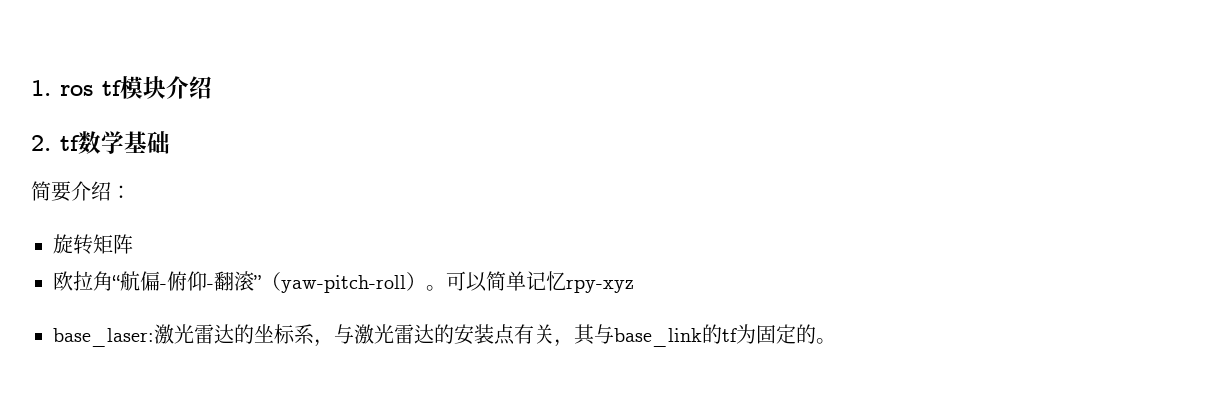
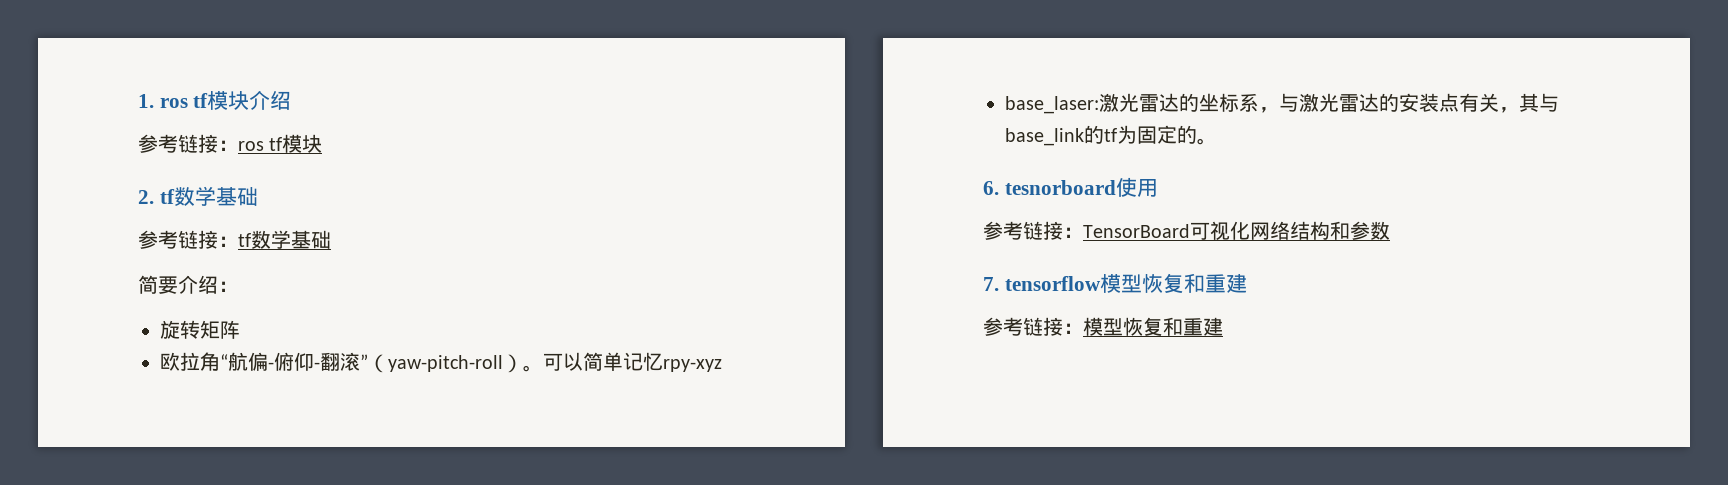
+ 参考链接：ros tf模块
+ 参考链接：tf数学基础
+ 6. tesnorboard使用
+ 参考链接：TensorBoard可视化网络结构和参数
+ 7. tensorflow模型恢复和重建
+ 参考链接：模型恢复和重建

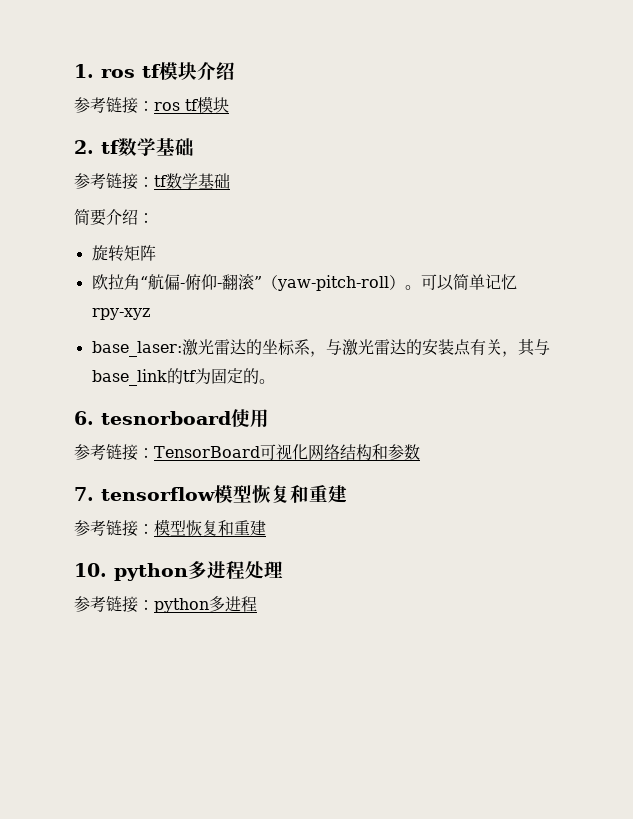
+ 10. python多进程处理
+ 参考链接：python多进程

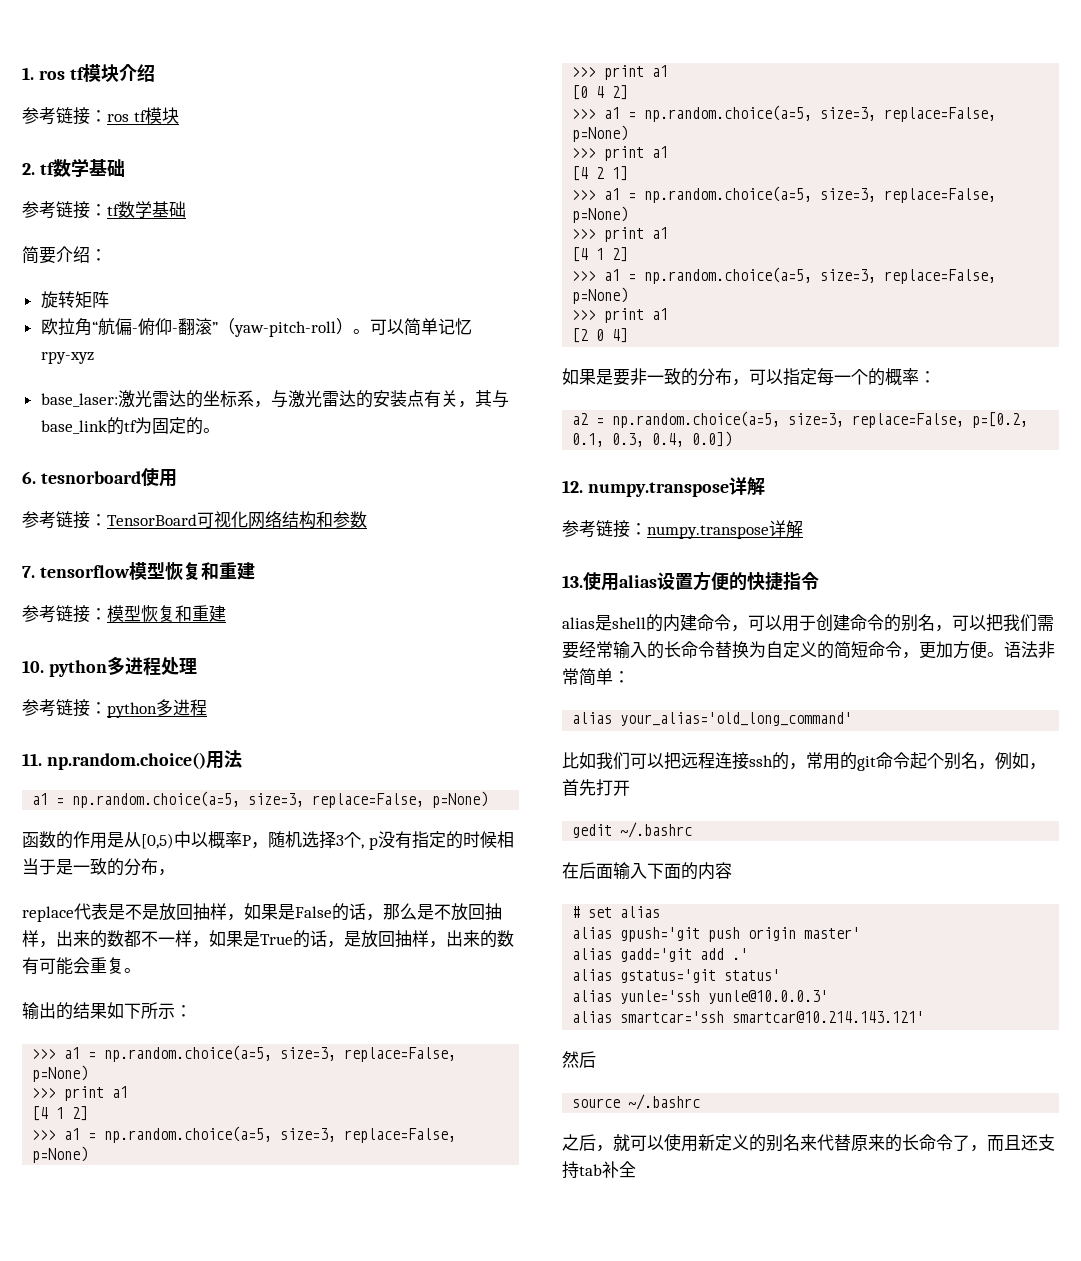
+ 11. np.random.choice()用法
+ a1 = np.random.choice(a=5, size=3, replace=False, p=None)
+ 函数的作用是从[0,5)中以概率P，随机选择3个, p没有指定的时候相当于是一致的分布，
+ replace代表是不是放回抽样，如果是False的话，那么是不放回抽样，出来的数都不一样，如果是True的话，是放回抽样，出来的数有可能会重复。
+ 输出的结果如下所示：
+ >>> a1 = np.random.choice(a=5, size=3, replace=False, p=None)
+ >>> print a1
+ [4 1 2]
+ >>> a1 = np.random.choice(a=5, size=3, replace=False, p=None)
+ >>> print a1
+ [0 4 2]
+ >>> a1 = np.random.choice(a=5, size=3, replace=False, p=None)
+ >>> print a1
+ [4 2 1]
+ >>> a1 = np.random.choice(a=5, size=3, replace=False, p=None)
+ >>> print a1
+ [4 1 2]
+ >>> a1 = np.random.choice(a=5, size=3, replace=False, p=None)
+ >>> print a1
+ [2 0 4]
+ 如果是要非一致的分布，可以指定每一个的概率：
+ a2 = np.random.choice(a=5, size=3, replace=False, p=[0.2, 0.1, 0.3, 0.4, 0.0])
+ 12. numpy.transpose详解
+ 参考链接：numpy.transpose详解
+ 13.使用alias设置方便的快捷指令
+ alias是shell的内建命令，可以用于创建命令的别名，可以把我们需要经常输入的长命令替换为自定义的简短命令，更加方便。语法非常简单：
+ alias your_alias='old_long_command'
+ 比如我们可以把远程连接ssh的，常用的git命令起个别名，例如，首先打开
+ gedit ~/.bashrc
+ 在后面输入下面的内容
+ # set alias
+ alias gpush='git push origin master'
+ alias gadd='git add .'
+ alias gstatus='git status'
+ alias yunle='ssh yunle@10.0.0.3'
+ alias smartcar='ssh smartcar@10.214.143.121'
+ 然后
+ source ~/.bashrc
+ 之后，就可以使用新定义的别名来代替原来的长命令了，而且还支持tab补全

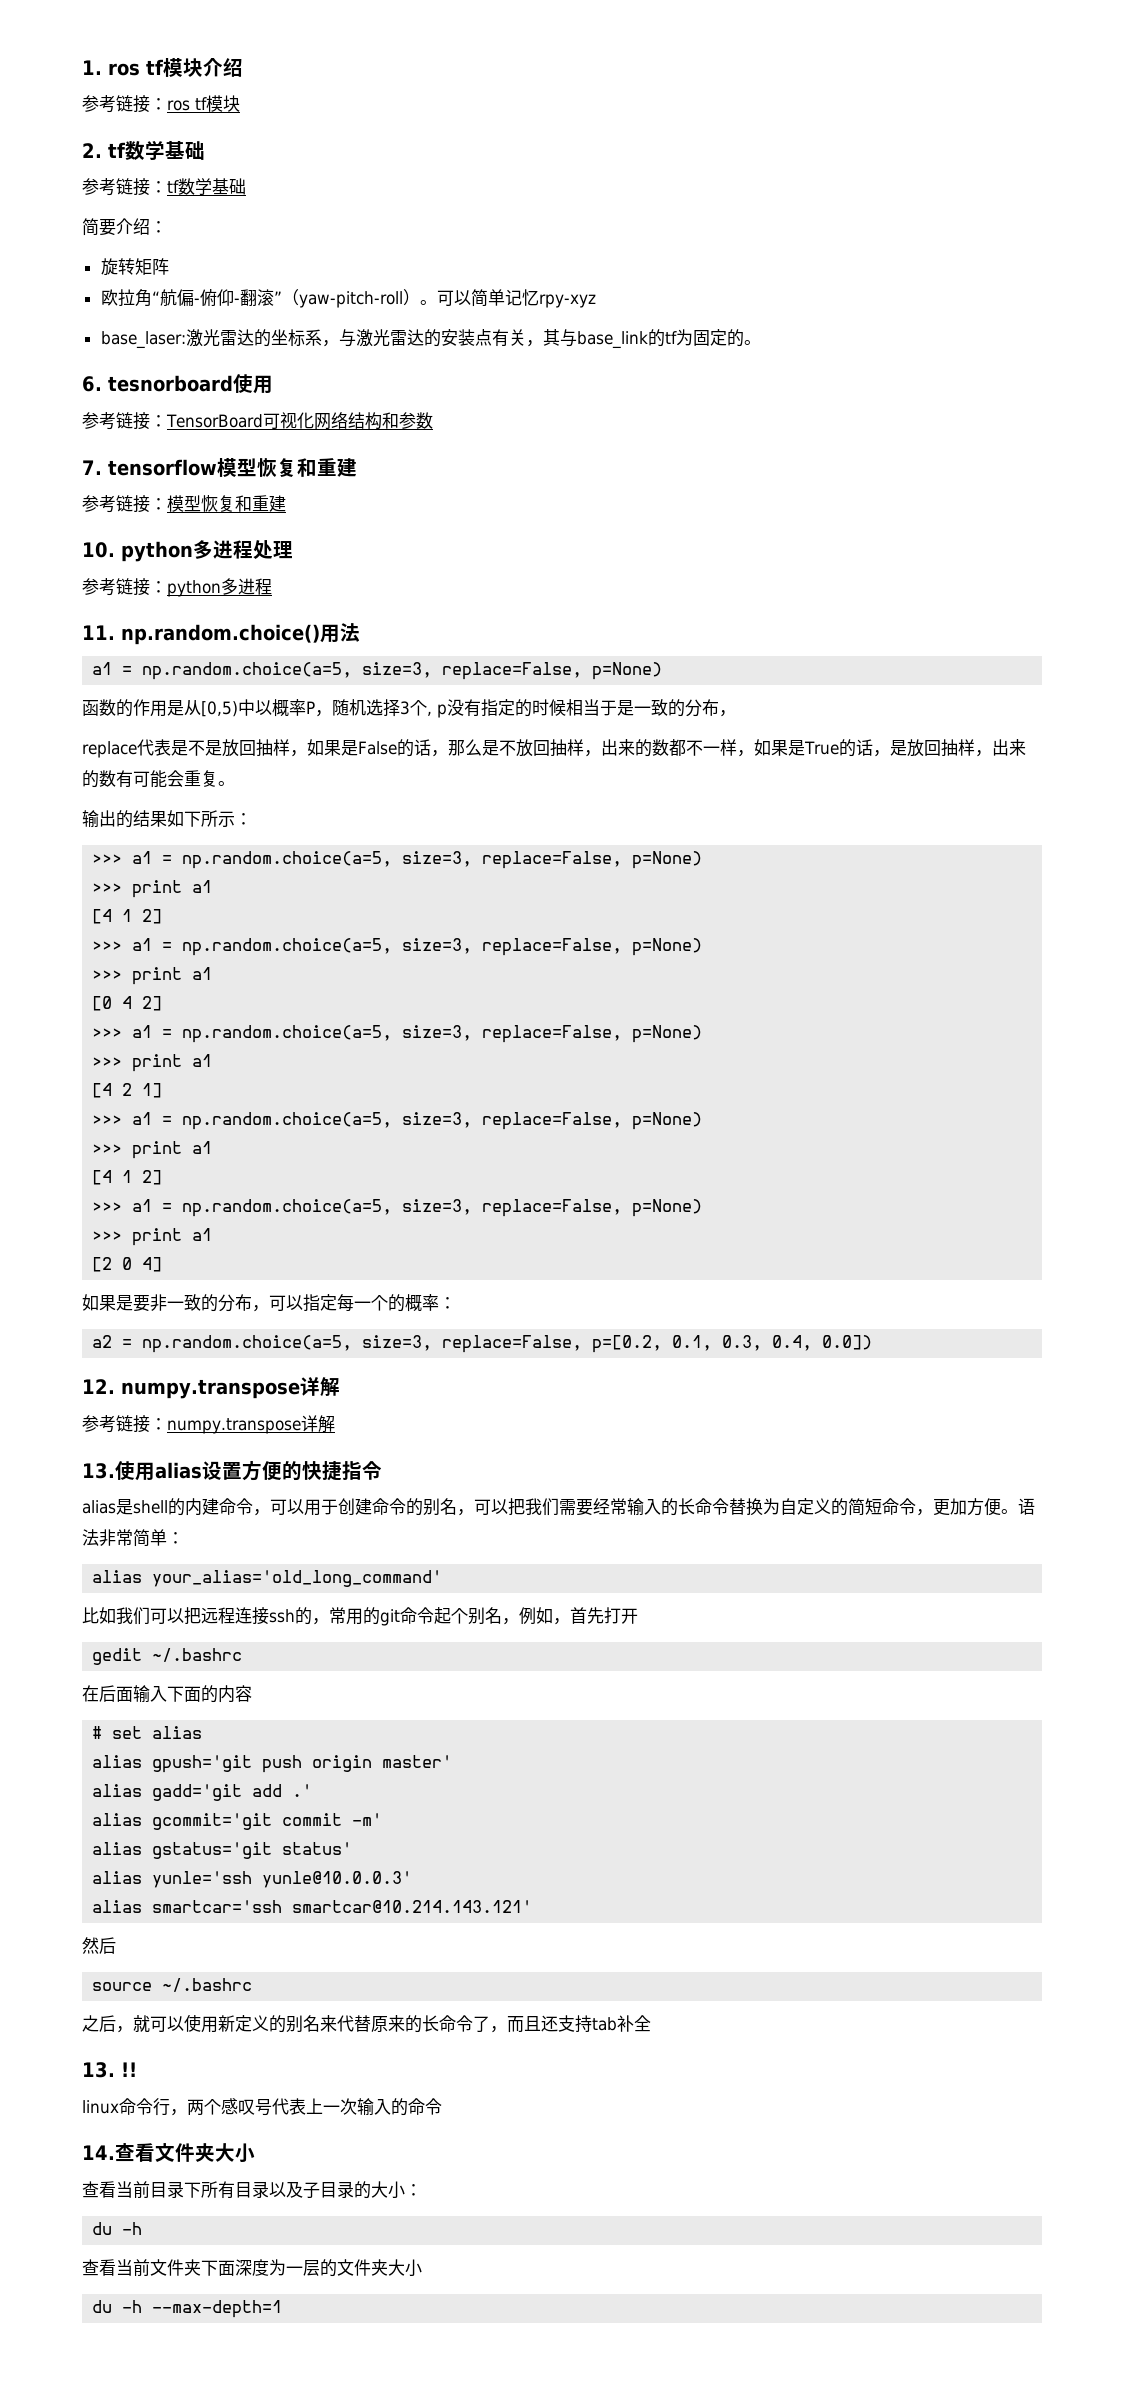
+ alias gcommit='git commit -m'
+ 13. !!
+ linux命令行，两个感叹号代表上一次输入的命令
+ 14.查看文件夹大小
+ 查看当前目录下所有目录以及子目录的大小：
+ du -h
+ 查看当前文件夹下面深度为一层的文件夹大小
+ du -h --max-depth=1

